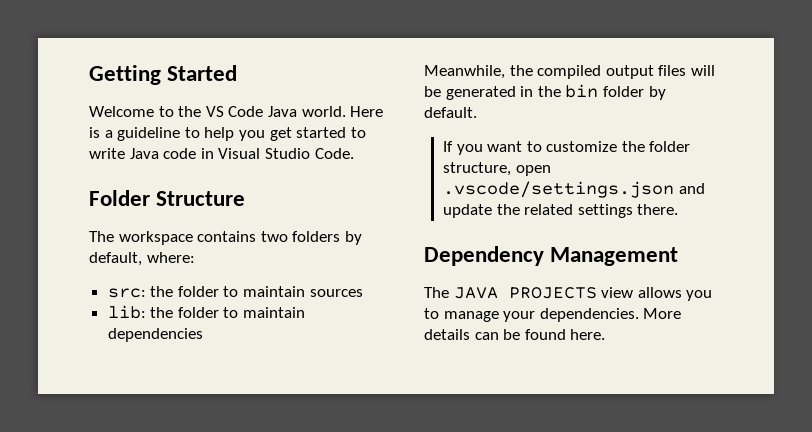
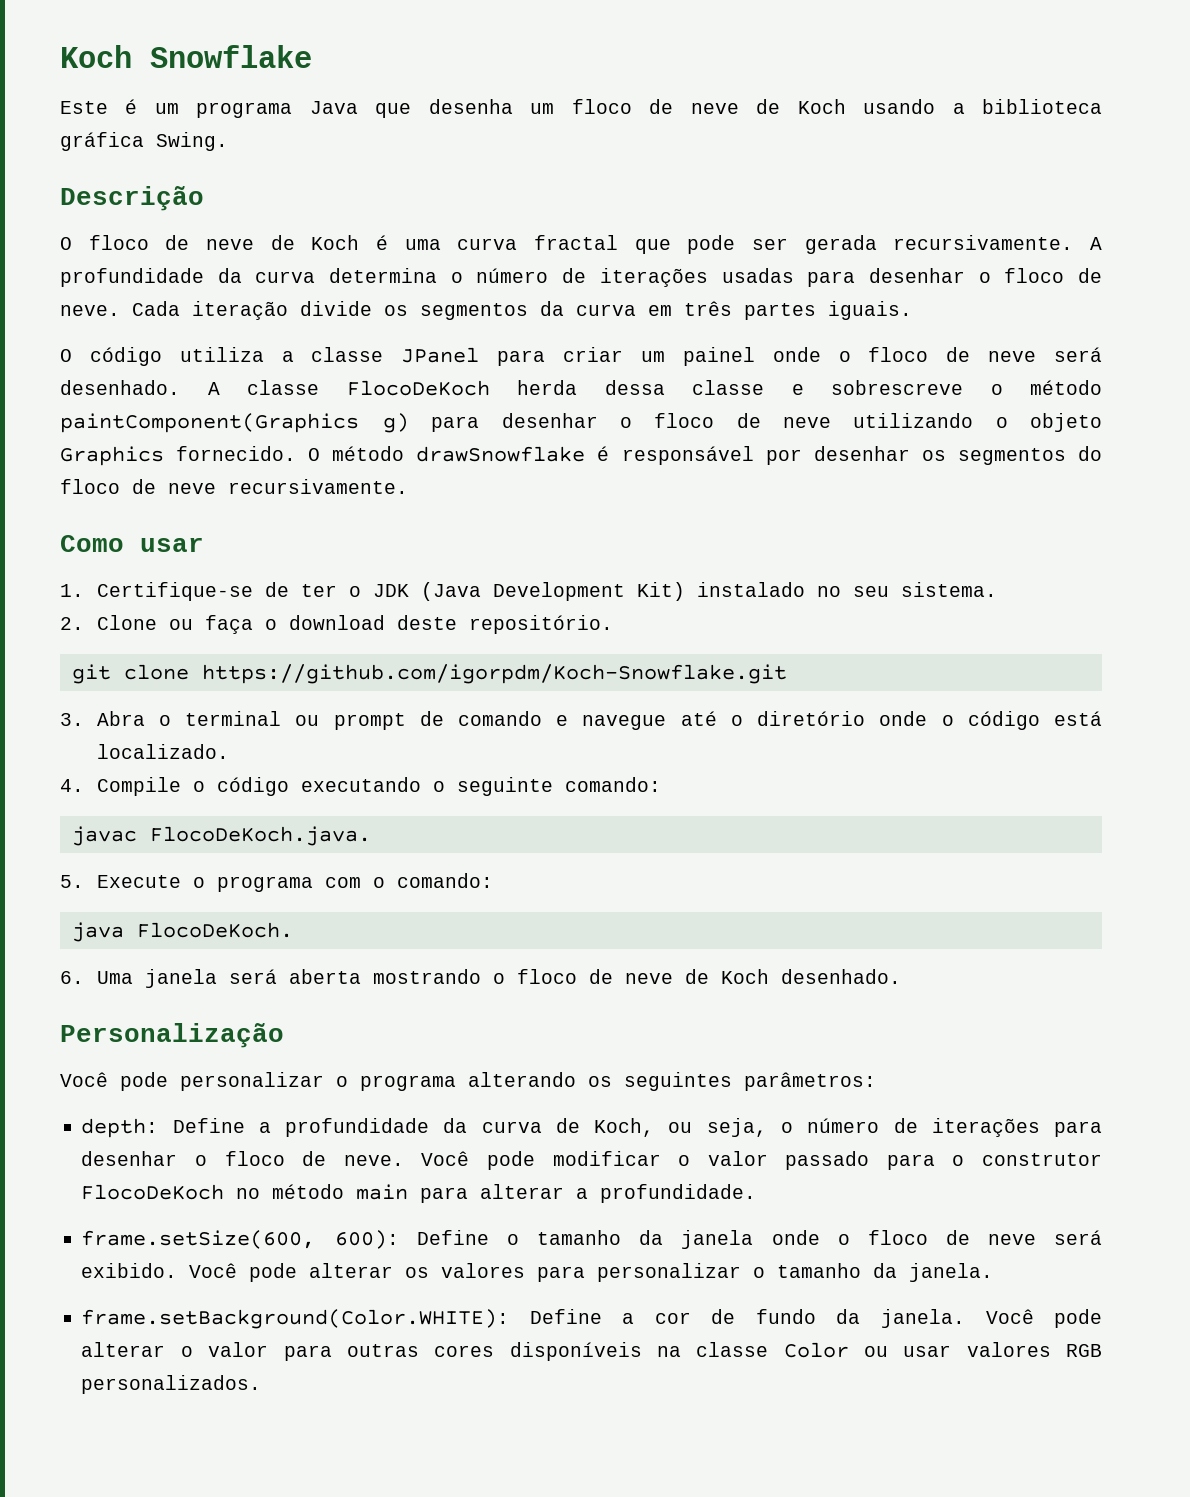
- Getting Started
- Welcome to the VS Code Java world. Here is a guideline to help you get started to write Java code in Visual Studio Code.
- Folder Structure
- The workspace contains two folders by default, where:
- src: the folder to maintain sources
- lib: the folder to maintain dependencies
- Meanwhile, the compiled output files will be generated in the bin folder by default.
- If you want to customize the folder structure, open .vscode/settings.json and update the related settings there.
- Dependency Management
- The JAVA PROJECTS view allows you to manage your dependencies. More details can be found here.
+ Koch Snowflake
+ Este é um programa Java que desenha um floco de neve de Koch usando a biblioteca gráfica Swing.
+ Descrição
+ O floco de neve de Koch é uma curva fractal que pode ser gerada recursivamente. A profundidade da curva determina o número de iterações usadas para desenhar o floco de neve. Cada iteração divide os segmentos da curva em três partes iguais.
+ O código utiliza a classe JPanel para criar um painel onde o floco de neve será desenhado. A classe FlocoDeKoch herda dessa classe e sobrescreve o método paintComponent(Graphics g) para desenhar o floco de neve utilizando o objeto Graphics fornecido. O método drawSnowflake é responsável por desenhar os segmentos do floco de neve recursivamente.
+ Como usar
+ 1. Certifique-se de ter o JDK (Java Development Kit) instalado no seu sistema.
+ 2. Clone ou faça o download deste repositório.
+ git clone https://github.com/igorpdm/Koch-Snowflake.git
+ 3. Abra o terminal ou prompt de comando e navegue até o diretório onde o código está localizado.
+ 4. Compile o código executando o seguinte comando:
+ javac FlocoDeKoch.java.
+ 5. Execute o programa com o comando:
+ java FlocoDeKoch.
+ 6. Uma janela será aberta mostrando o floco de neve de Koch desenhado.
+ Personalização
+ Você pode personalizar o programa alterando os seguintes parâmetros:
+ depth: Define a profundidade da curva de Koch, ou seja, o número de iterações para desenhar o floco de neve. Você pode modificar o valor passado para o construtor FlocoDeKoch no método main para alterar a profundidade.
+ frame.setSize(600, 600): Define o tamanho da janela onde o floco de neve será exibido. Você pode alterar os valores para personalizar o tamanho da janela.
+ frame.setBackground(Color.WHITE): Define a cor de fundo da janela. Você pode alterar o valor para outras cores disponíveis na classe Color ou usar valores RGB personalizados.

